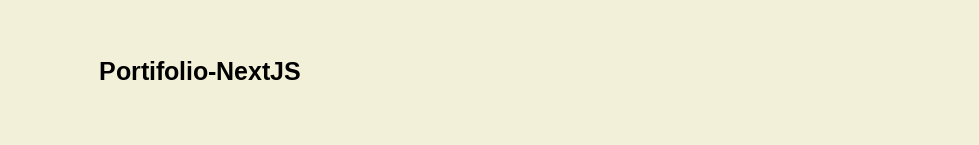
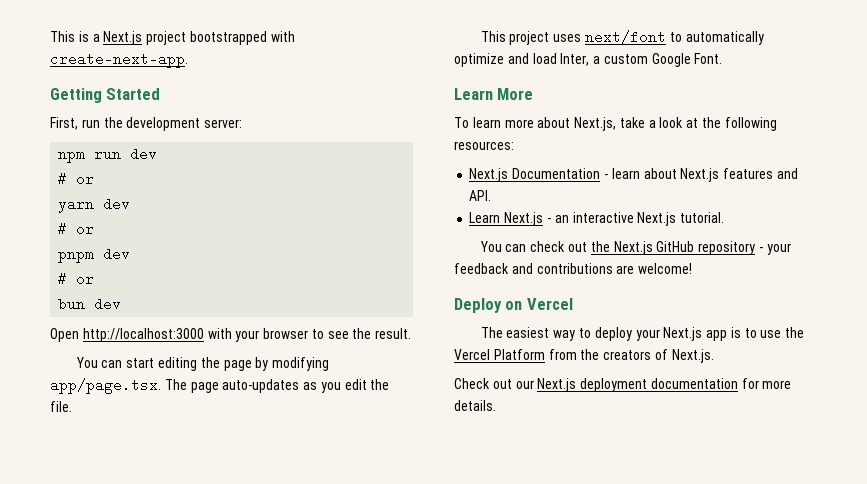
- Portifolio-NextJS
+ This is a Next.js project bootstrapped with create-next-app.
+ Getting Started
+ First, run the development server:
+ npm run dev
+ # or
+ yarn dev
+ # or
+ pnpm dev
+ # or
+ bun dev
+ Open http://localhost:3000 with your browser to see the result.
+ You can start editing the page by modifying app/page.tsx. The page auto-updates as you edit the file.
+ This project uses next/font to automatically optimize and load Inter, a custom Google Font.
+ Learn More
+ To learn more about Next.js, take a look at the following resources:
+ Next.js Documentation - learn about Next.js features and API.
+ Learn Next.js - an interactive Next.js tutorial.
+ You can check out the Next.js GitHub repository - your feedback and contributions are welcome!
+ Deploy on Vercel
+ The easiest way to deploy your Next.js app is to use the Vercel Platform from the creators of Next.js.
+ Check out our Next.js deployment documentation for more details.

